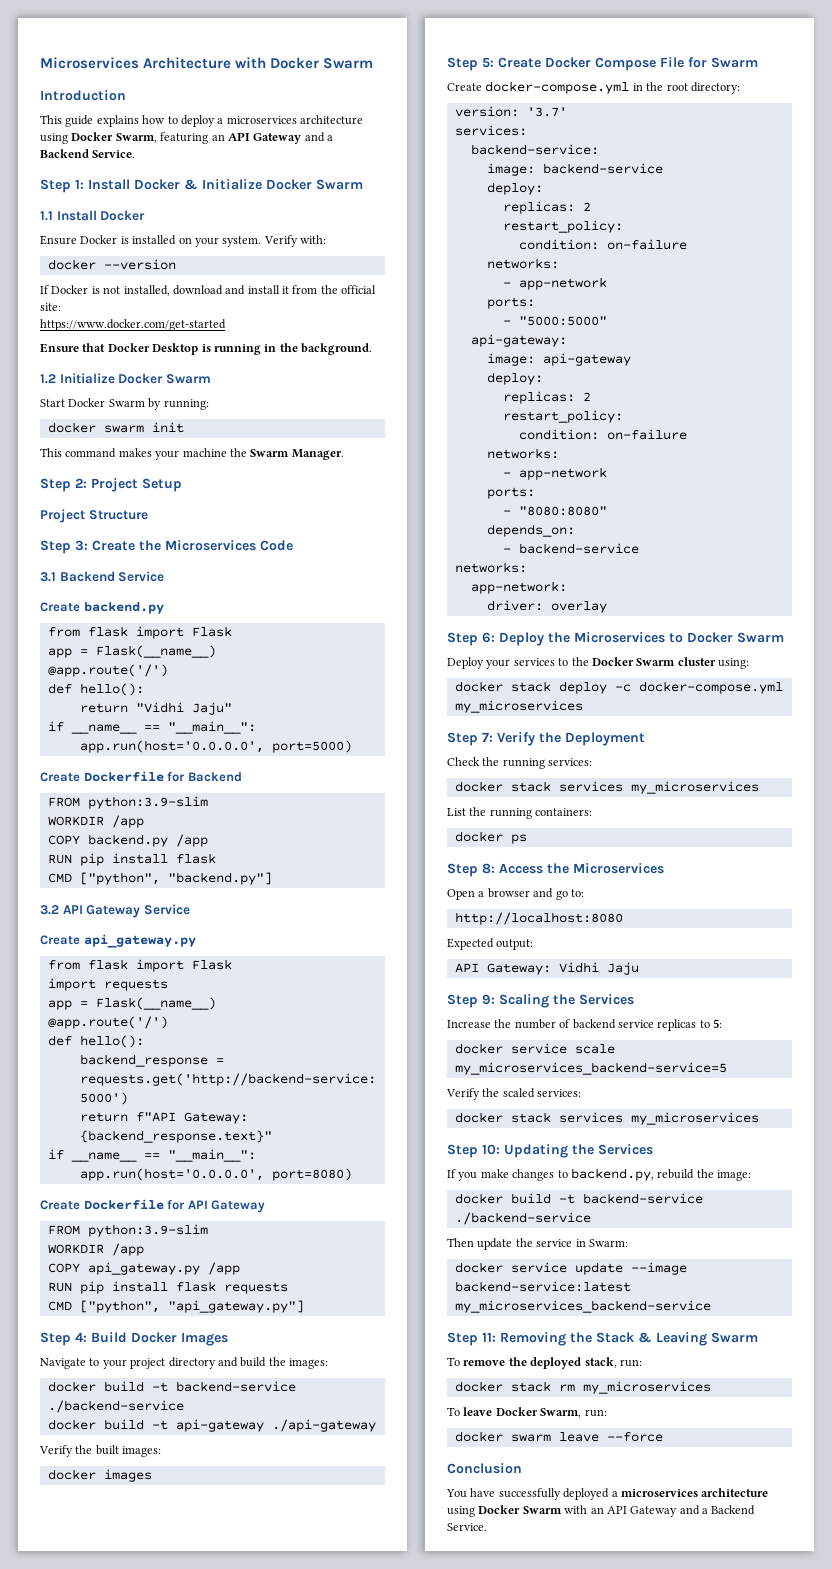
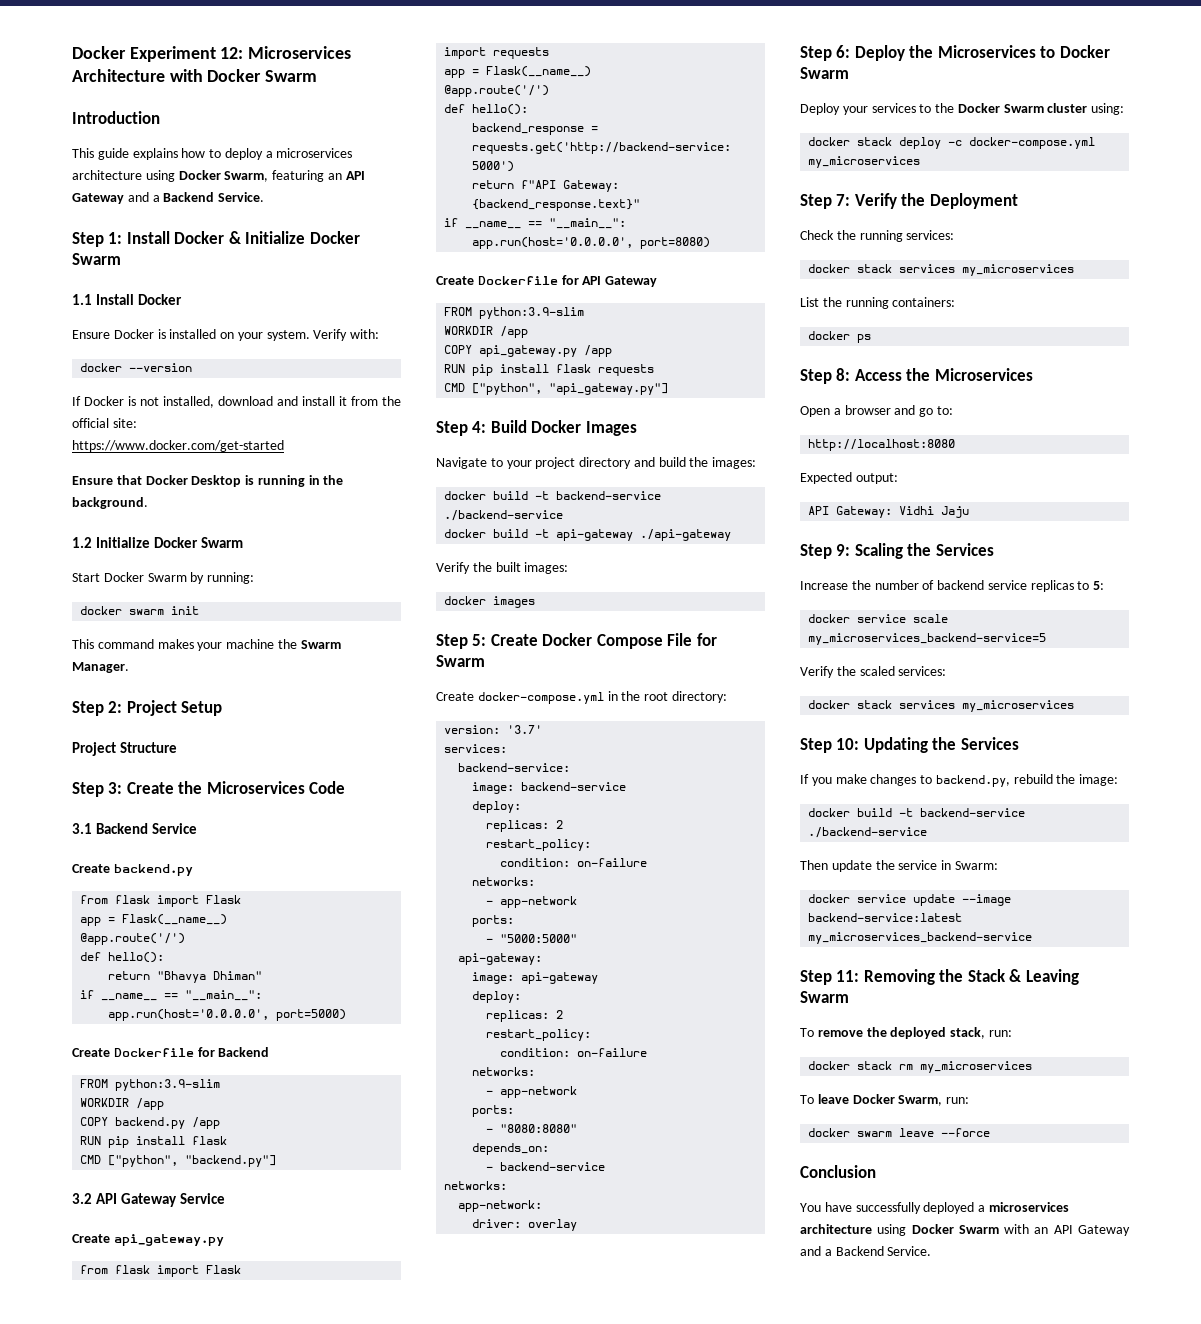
- Microservices Architecture with Docker Swarm
+ Docker Experiment 12: Microservices Architecture with Docker Swarm
- return "Vidhi Jaju"
+ return "Bhavya Dhiman"

